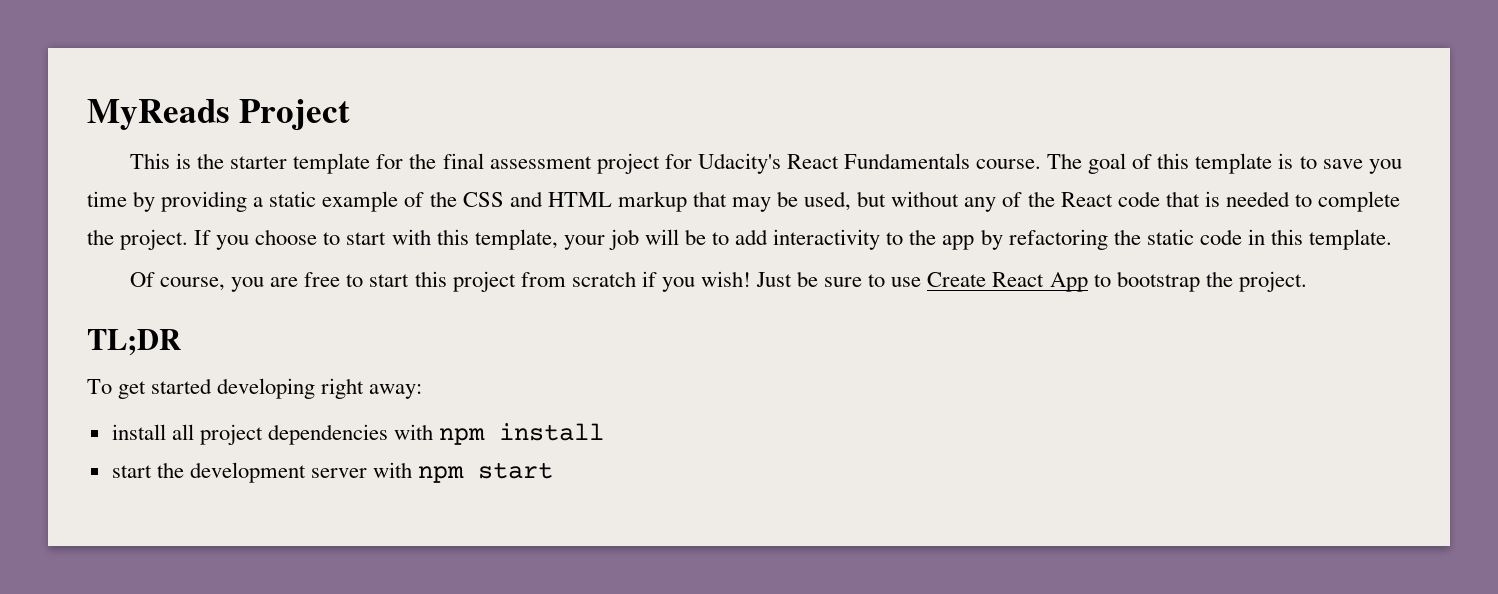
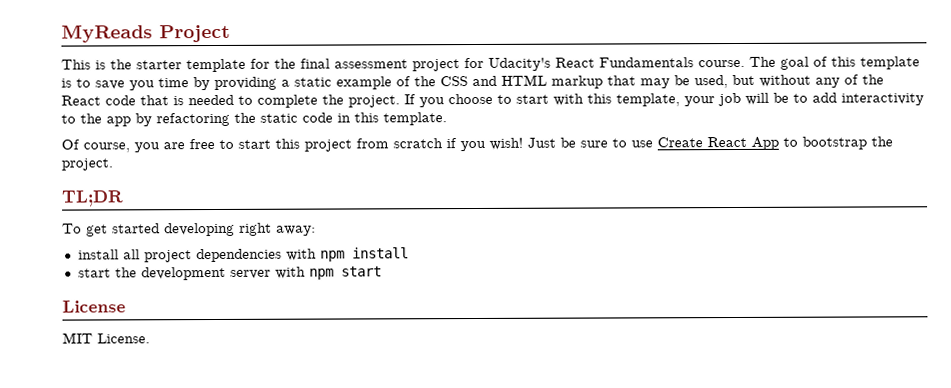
+ License
+ MIT License.

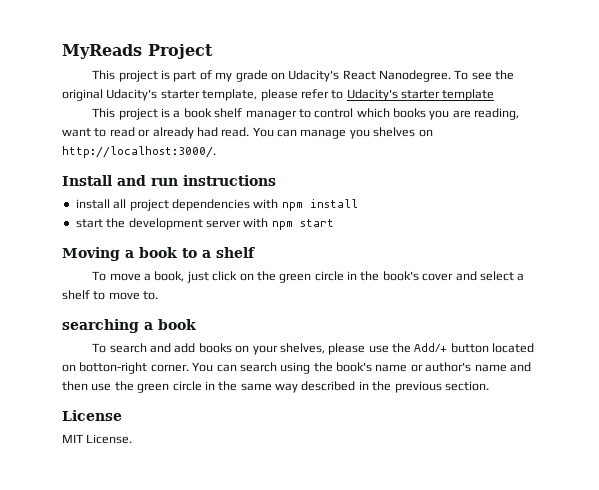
- This is the starter template for the final assessment project for Udacity's React Fundamentals course. The goal of this template is to save you time by providing a static example of the CSS and HTML markup that may be used, but without any of the React code that is needed to complete the project. If you choose to start with this template, your job will be to add interactivity to the app by refactoring the static code in this template.
- Of course, you are free to start this project from scratch if you wish! Just be sure to use Create React App to bootstrap the project.
- TL;DR
- To get started developing right away:
+ This project is part of my grade on Udacity's React Nanodegree. To see the original Udacity's starter template, please refer to Udacity's starter template
+ This project is a book shelf manager to control which books you are reading, want to read or already had read. You can manage you shelves on http://localhost:3000/.
+ Install and run instructions
+ Moving a book to a shelf
+ To move a book, just click on the green circle in the book's cover and select a shelf to move to.
+ searching a book
+ To search and add books on your shelves, please use the Add/+ button located on botton-right corner. You can search using the book's name or author's name and then use the green circle in the same way described in the previous section.

